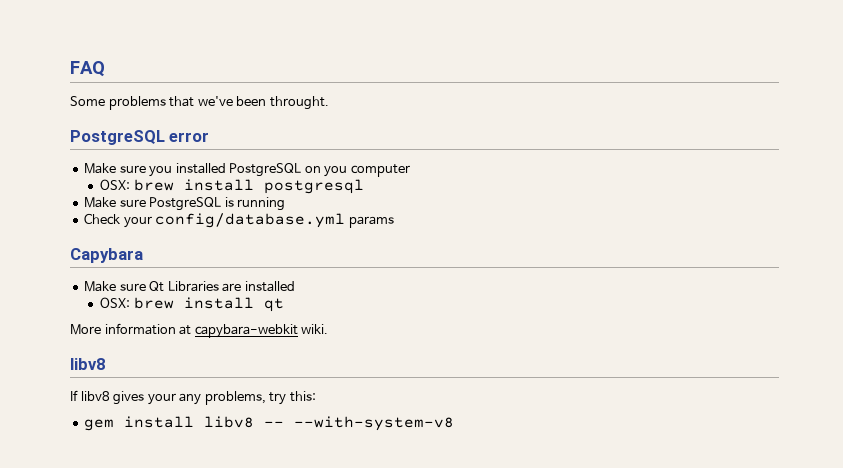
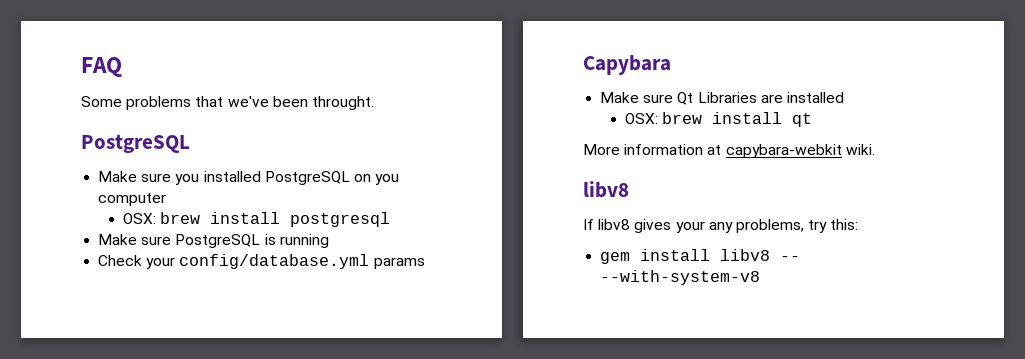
  Some problems that we've been throught.
- PostgreSQL error
+ PostgreSQL

